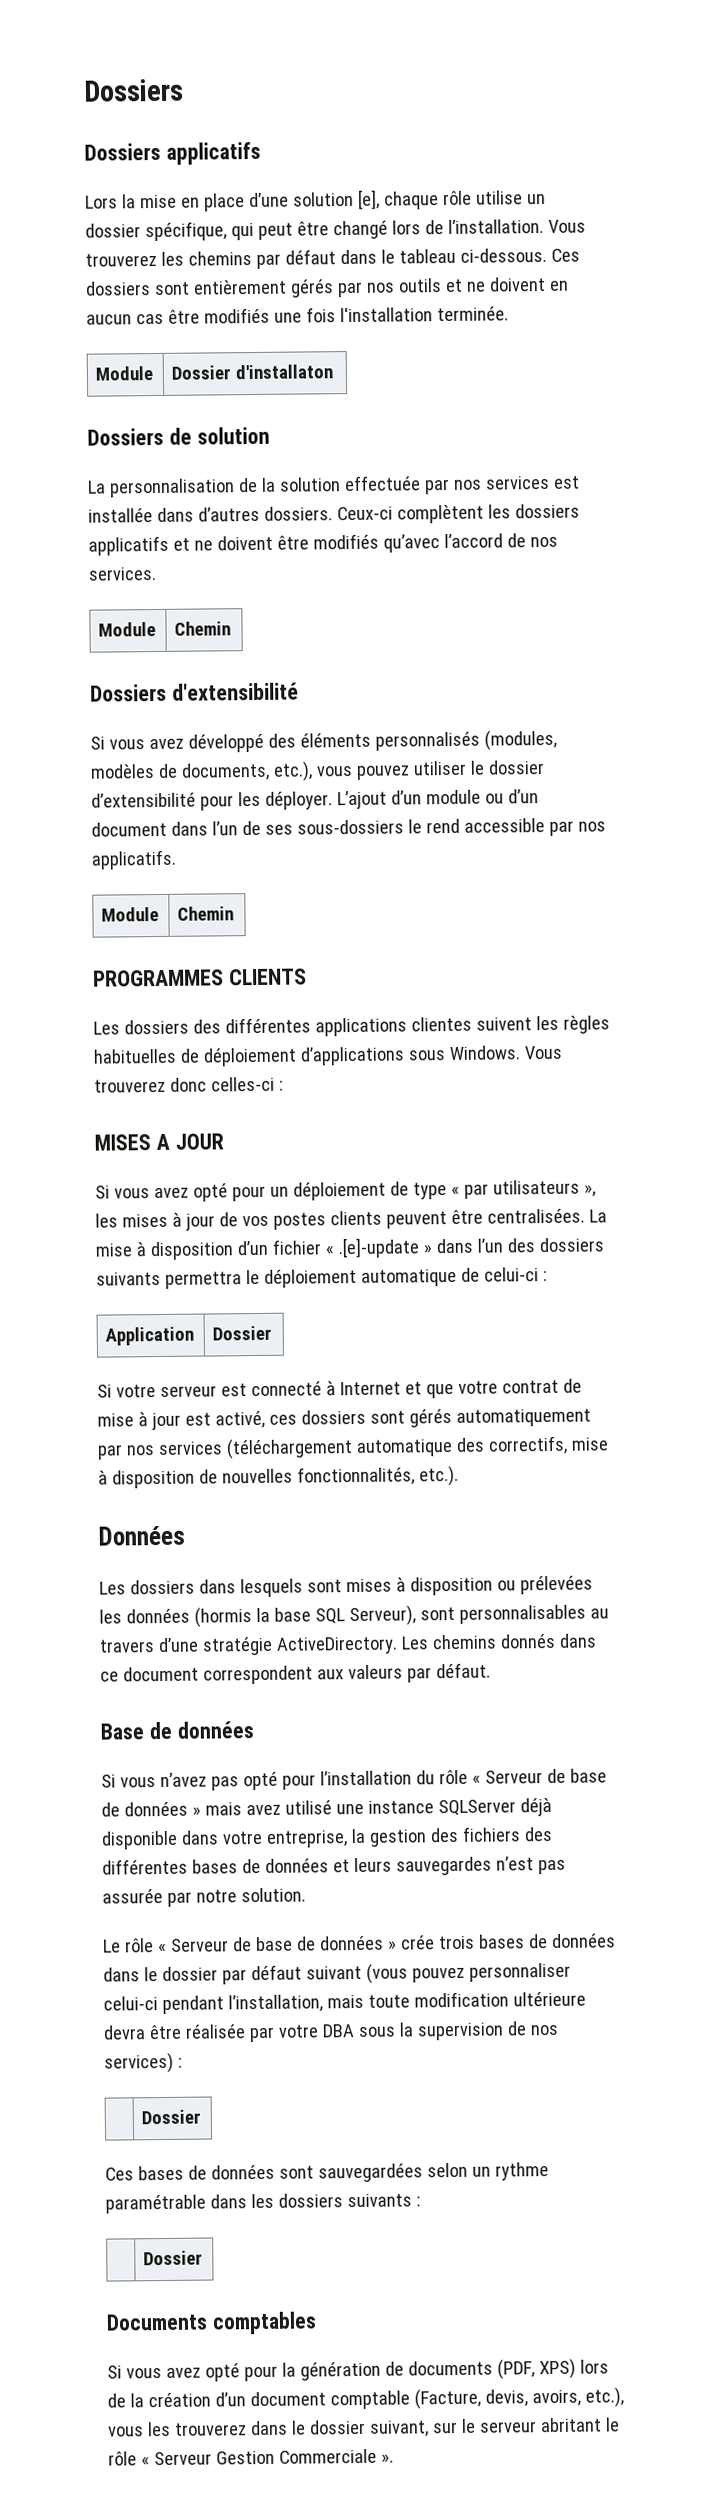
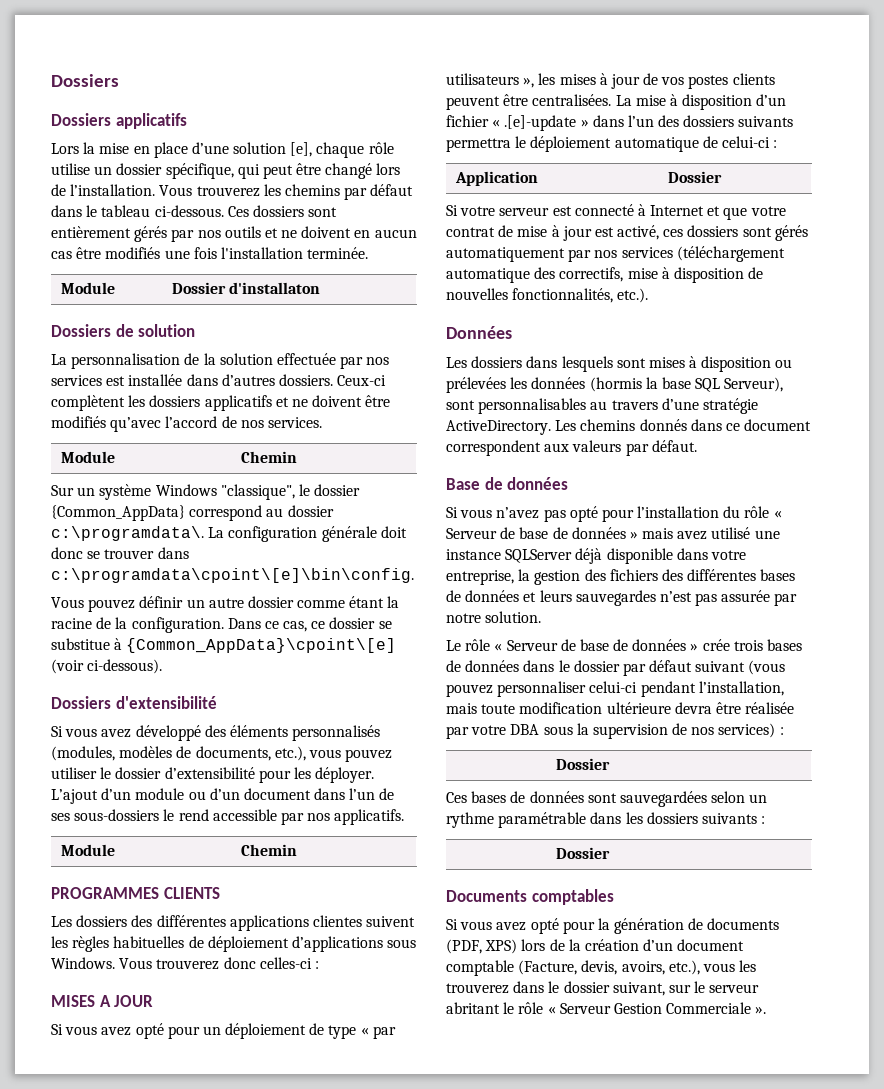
+ Sur un système Windows "classique", le dossier {Common_AppData} correspond au dossier c:\programdata\. La configuration générale doit donc se trouver dans c:\programdata\cpoint\[e]\bin\config.
+ Vous pouvez définir un autre dossier comme étant la racine de la configuration. Dans ce cas, ce dossier se substitue à {Common_AppData}\cpoint\[e] (voir ci-dessous).

